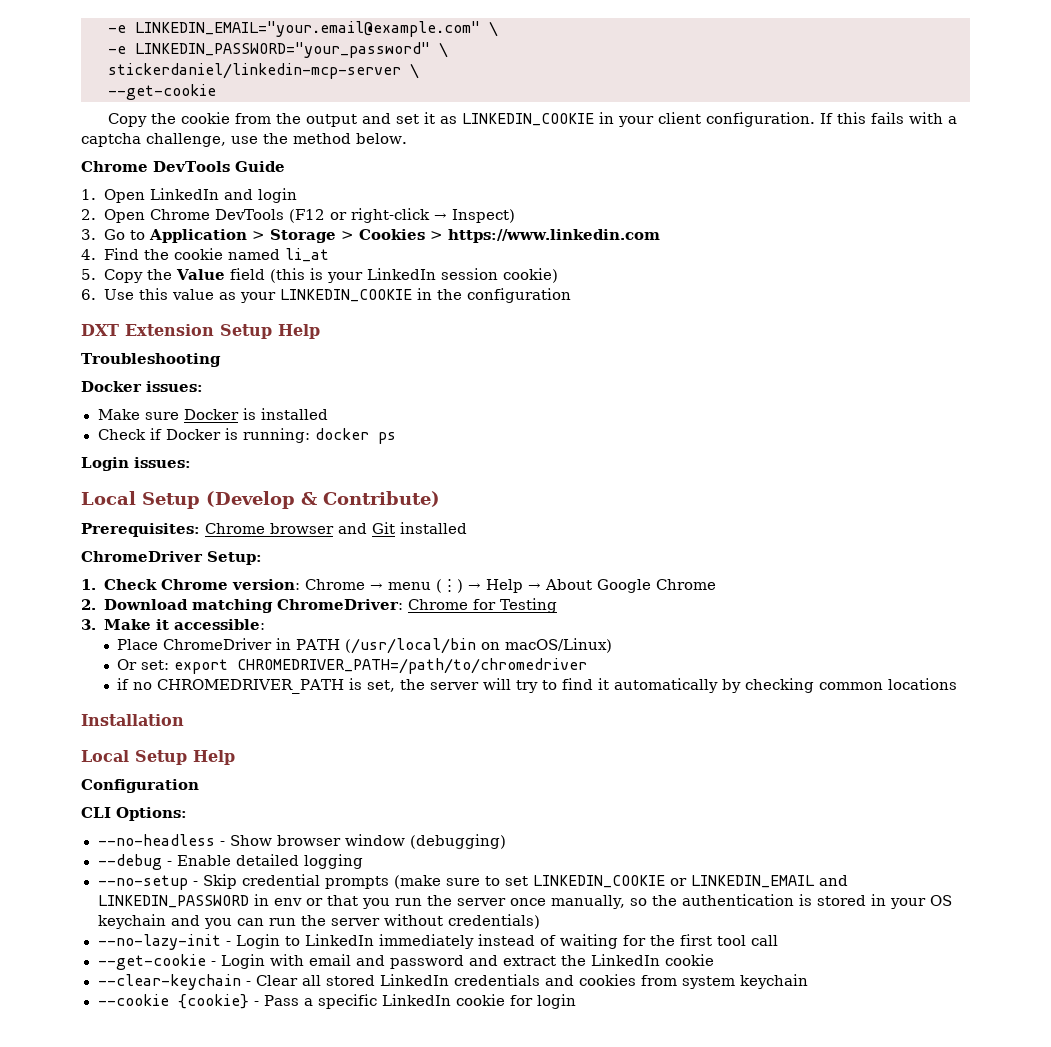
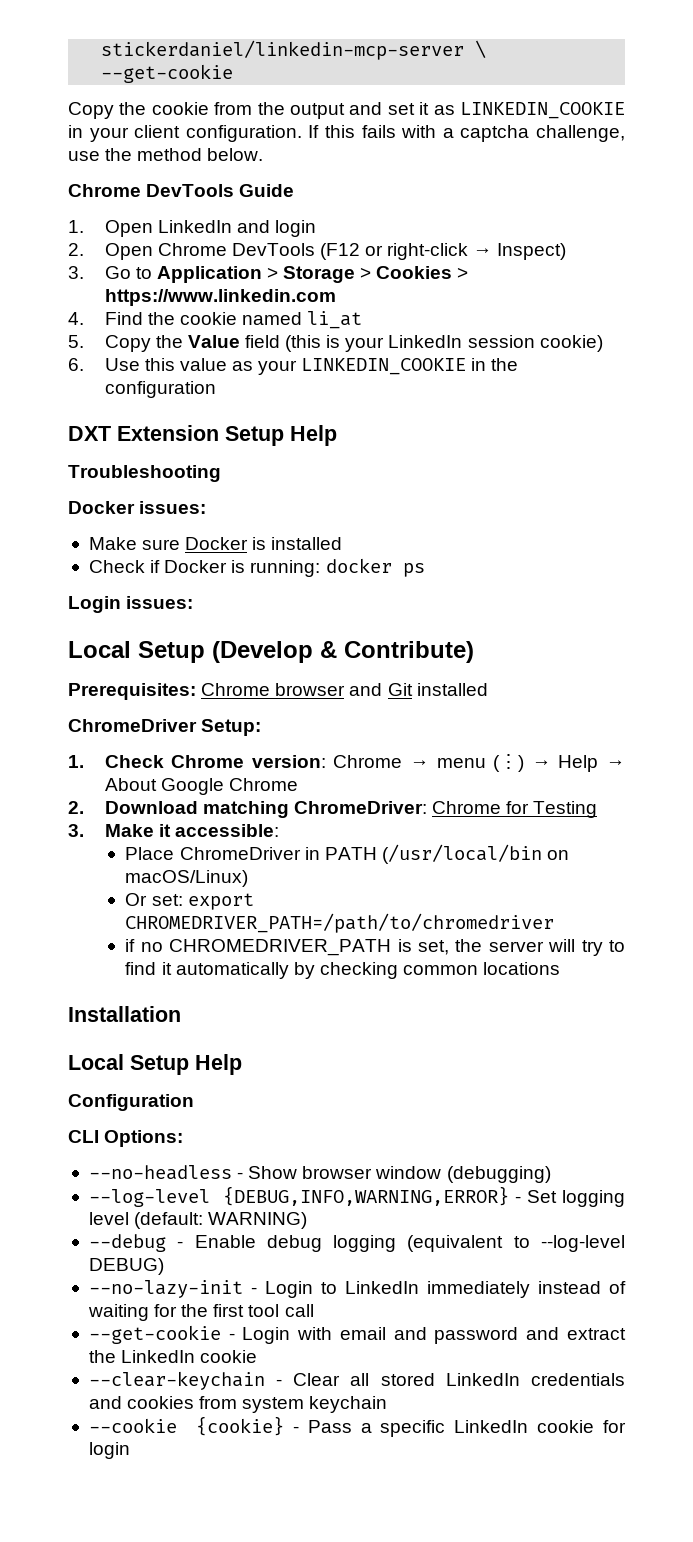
- -e LINKEDIN_EMAIL="your.email@example.com" \
- -e LINKEDIN_PASSWORD="your_password" \
+ --log-level {DEBUG,INFO,WARNING,ERROR} - Set logging level (default: WARNING)
- --debug - Enable detailed logging
- --no-setup - Skip credential prompts (make sure to set LINKEDIN_COOKIE or LINKEDIN_EMAIL and LINKEDIN_PASSWORD in env or that you run the server once manually, so the authentication is stored in your OS keychain and you can run the server without credentials)
+ --debug - Enable debug logging (equivalent to --log-level DEBUG)

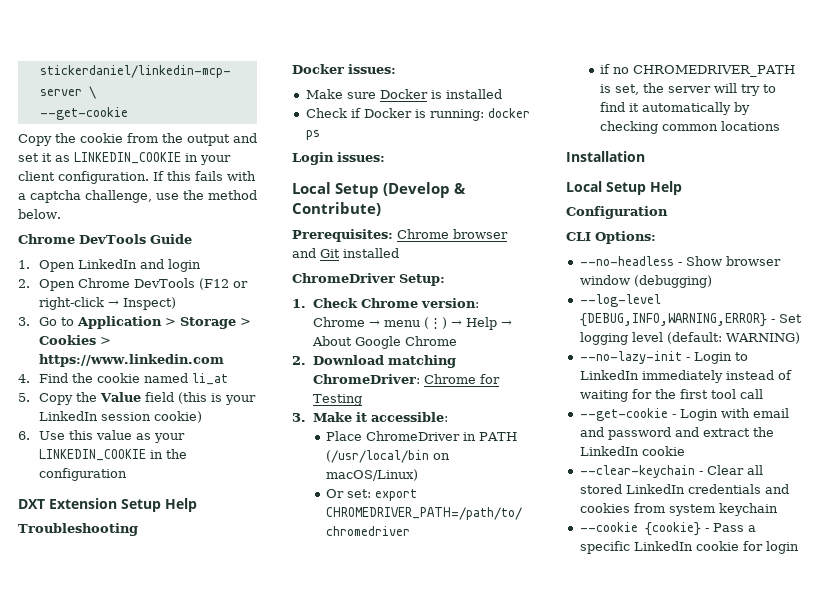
- --debug - Enable debug logging (equivalent to --log-level DEBUG)

